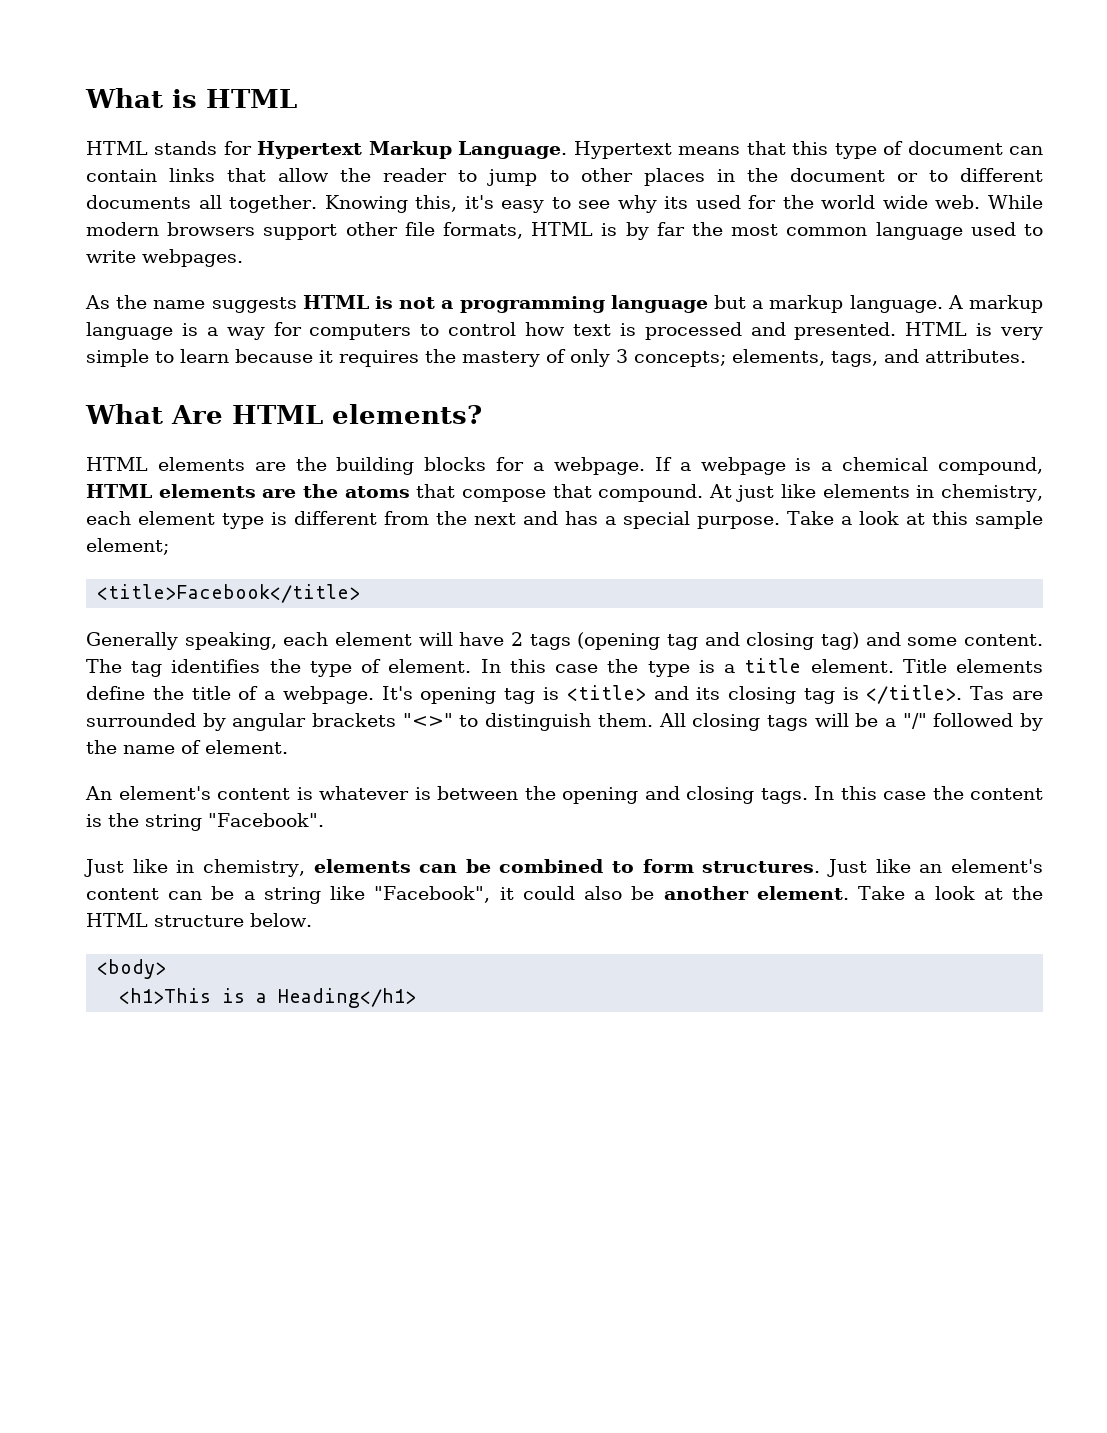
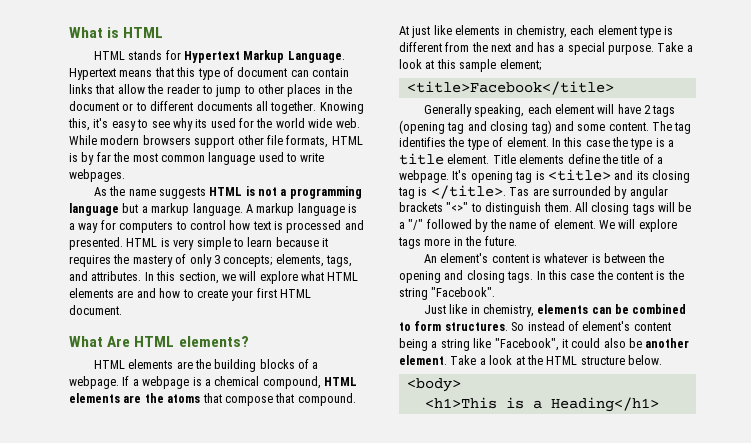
+ In this section, we will explore what HTML elements are and how to create your first HTML document.
- HTML elements are the building blocks for a webpage.
+ HTML elements are the building blocks of a webpage.
+ We will explore tags more in the future.
- Just like an element's content can be a string like "Facebook", it could also be another element.
+ So instead of element's content being a string like "Facebook", it could also be another element.

